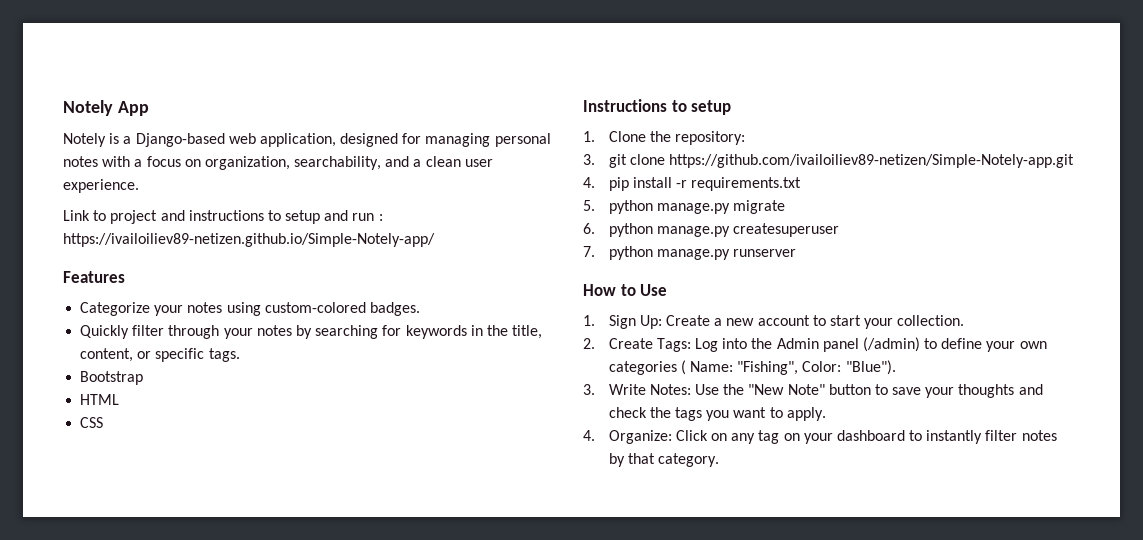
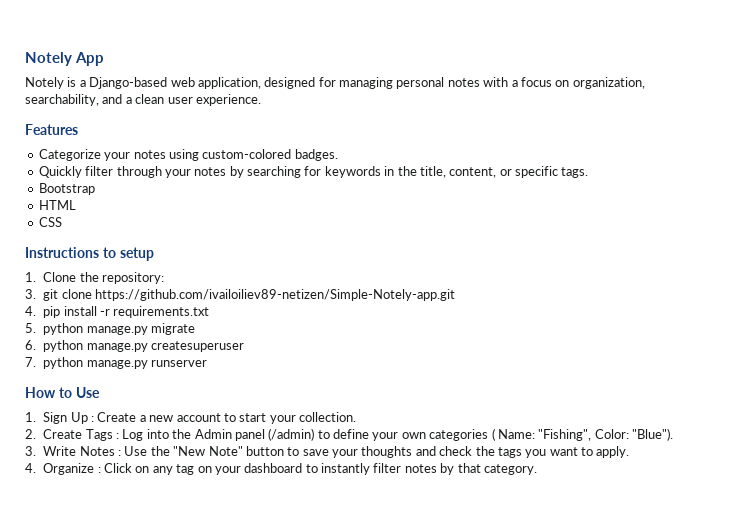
- Link to project and instructions to setup and run : https://ivailoiliev89-netizen.github.io/Simple-Notely-app/
- 1. Sign Up: Create a new account to start your collection.
+ 1. Sign Up : Create a new account to start your collection.
- 2. Create Tags: Log into the Admin panel (/admin) to define your own categories ( Name: "Fishing", Color: "Blue").
+ 2. Create Tags : Log into the Admin panel (/admin) to define your own categories ( Name: "Fishing", Color: "Blue").
- 3. Write Notes: Use the "New Note" button to save your thoughts and check the tags you want to apply.
+ 3. Write Notes : Use the "New Note" button to save your thoughts and check the tags you want to apply.
- 4. Organize: Click on any tag on your dashboard to instantly filter notes by that category.
+ 4. Organize : Click on any tag on your dashboard to instantly filter notes by that category.

